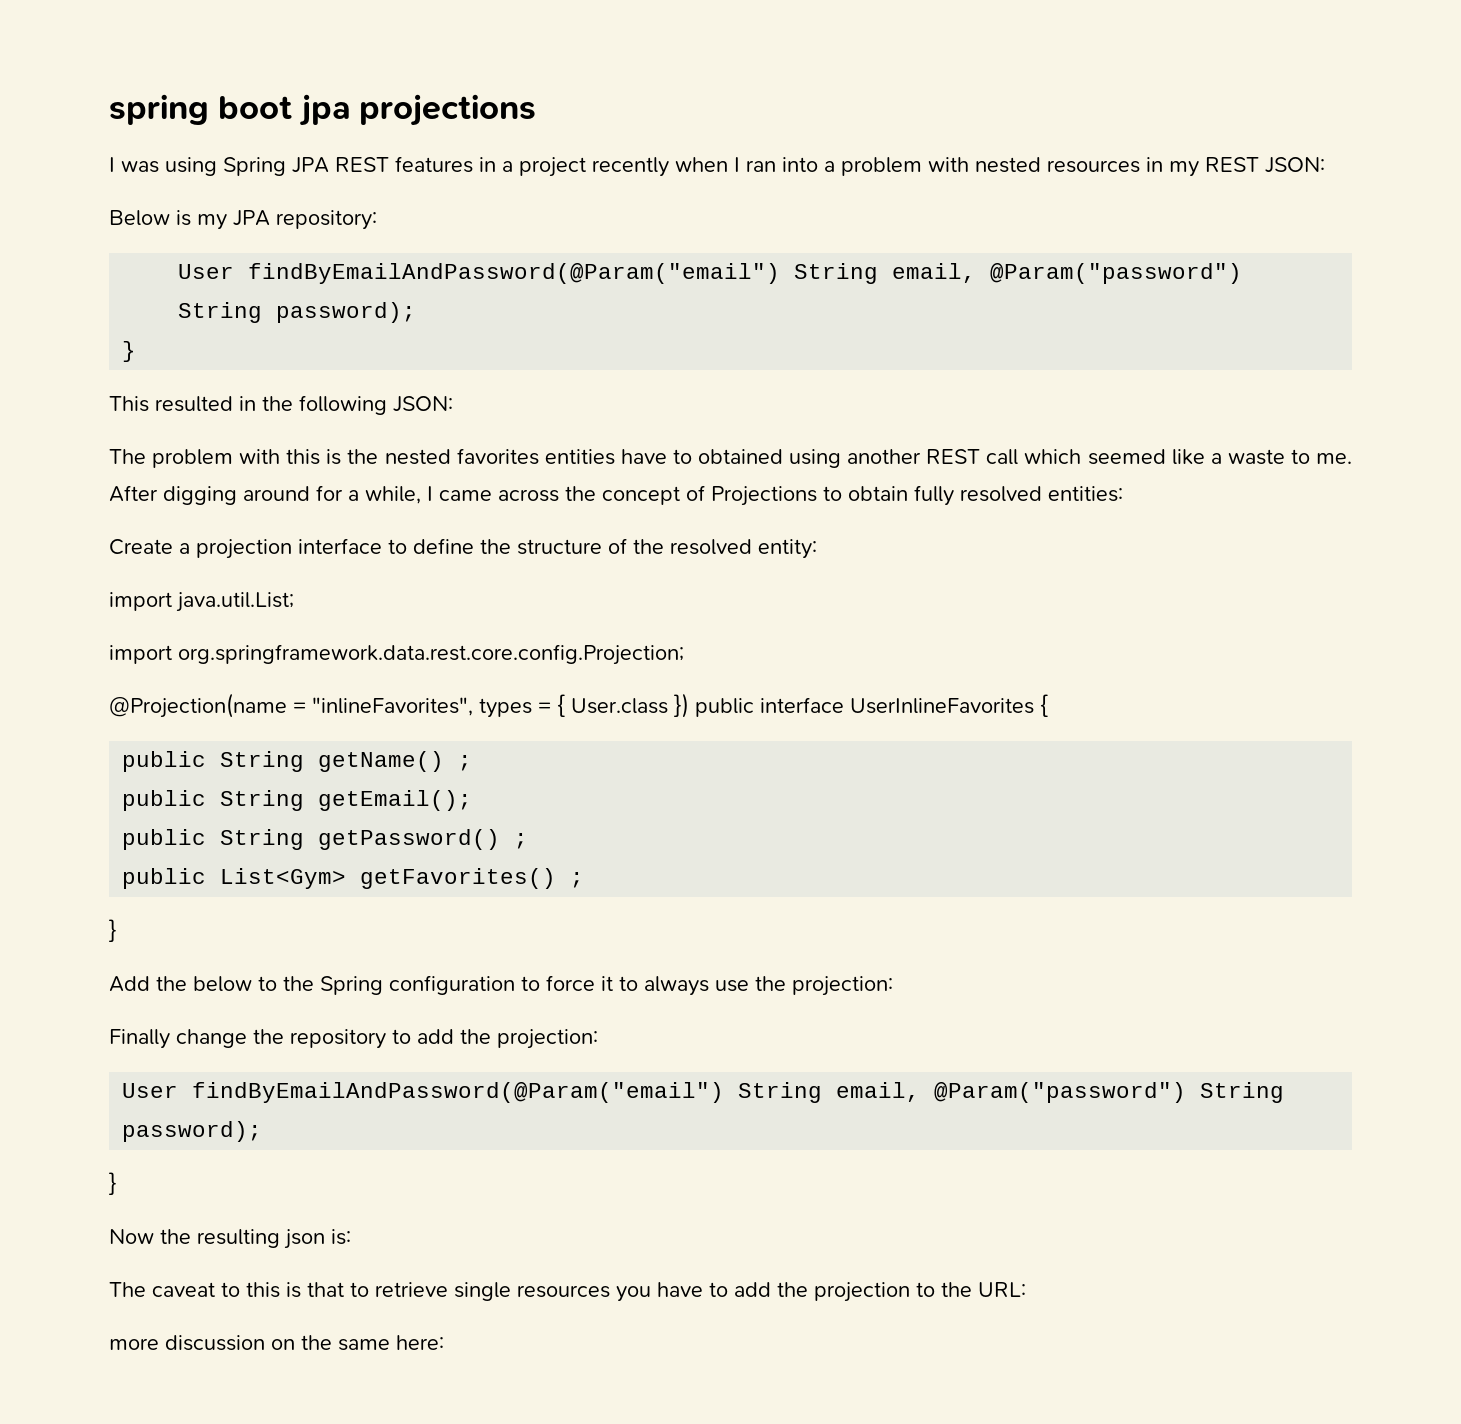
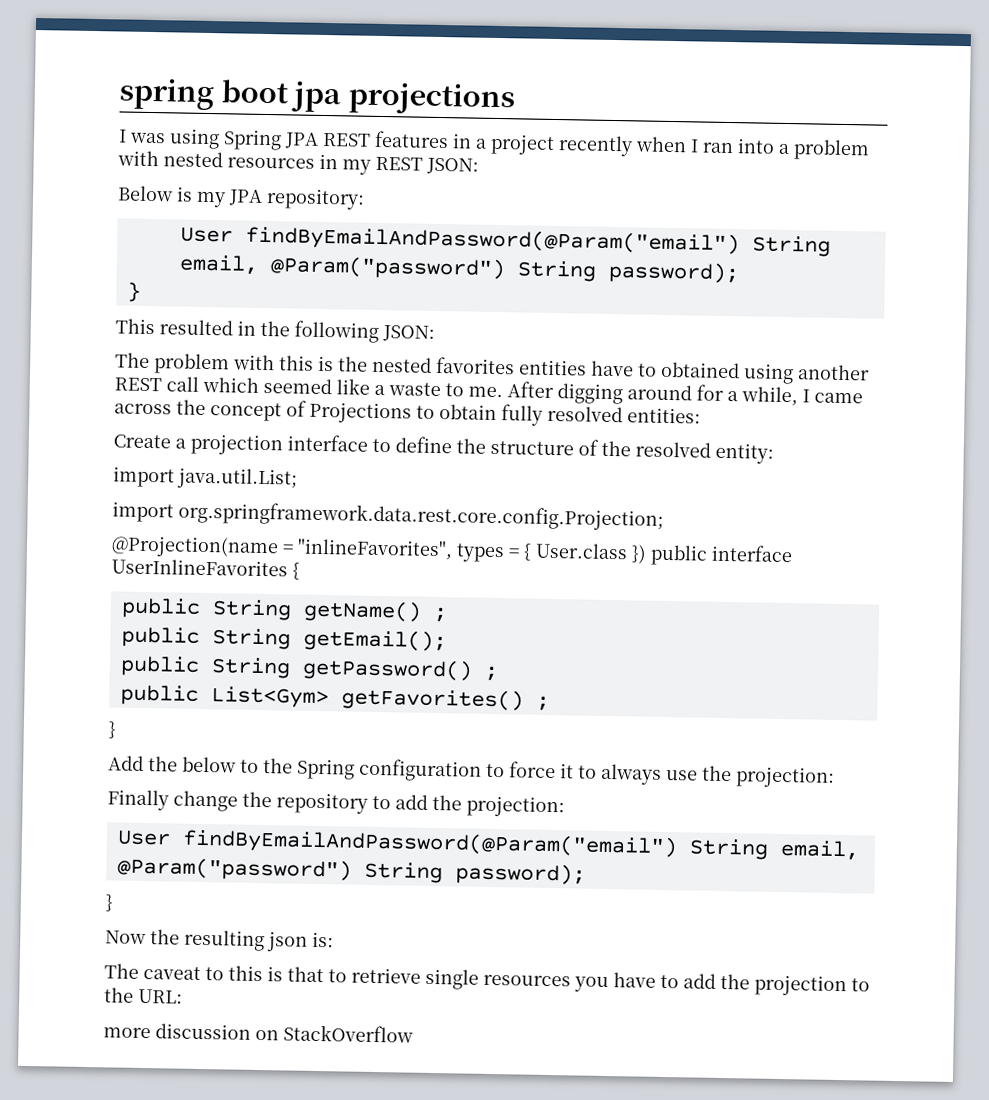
- more discussion on the same here:
+ more discussion on StackOverflow

